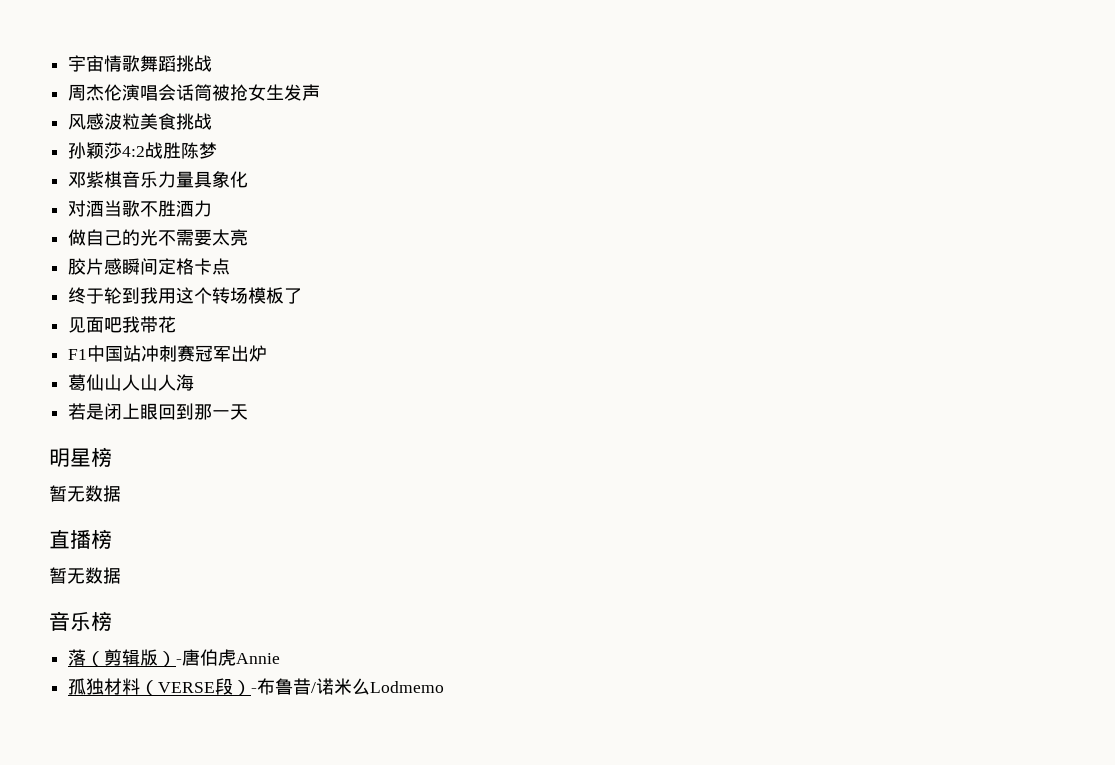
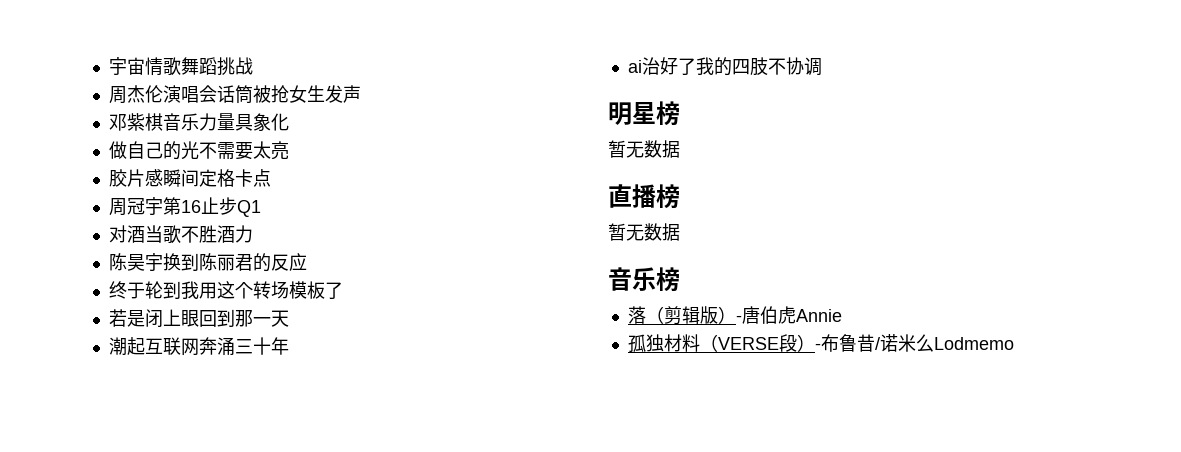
- 风感波粒美食挑战
- 孙颖莎4:2战胜陈梦
- 对酒当歌不胜酒力
+ 周冠宇第16止步Q1
+ 对酒当歌不胜酒力
+ 陈昊宇换到陈丽君的反应
- 见面吧我带花
- F1中国站冲刺赛冠军出炉
- 葛仙山人山人海
+ 潮起互联网奔涌三十年
+ ai治好了我的四肢不协调

